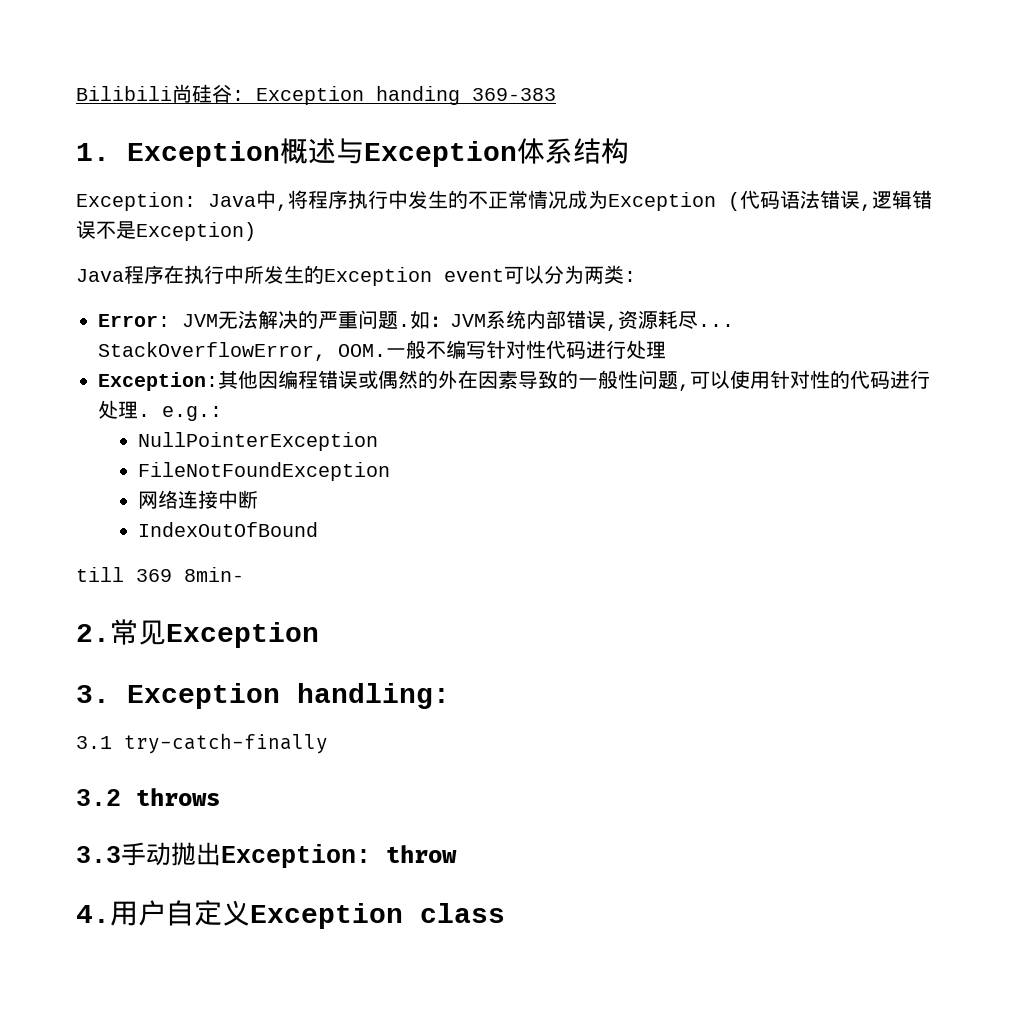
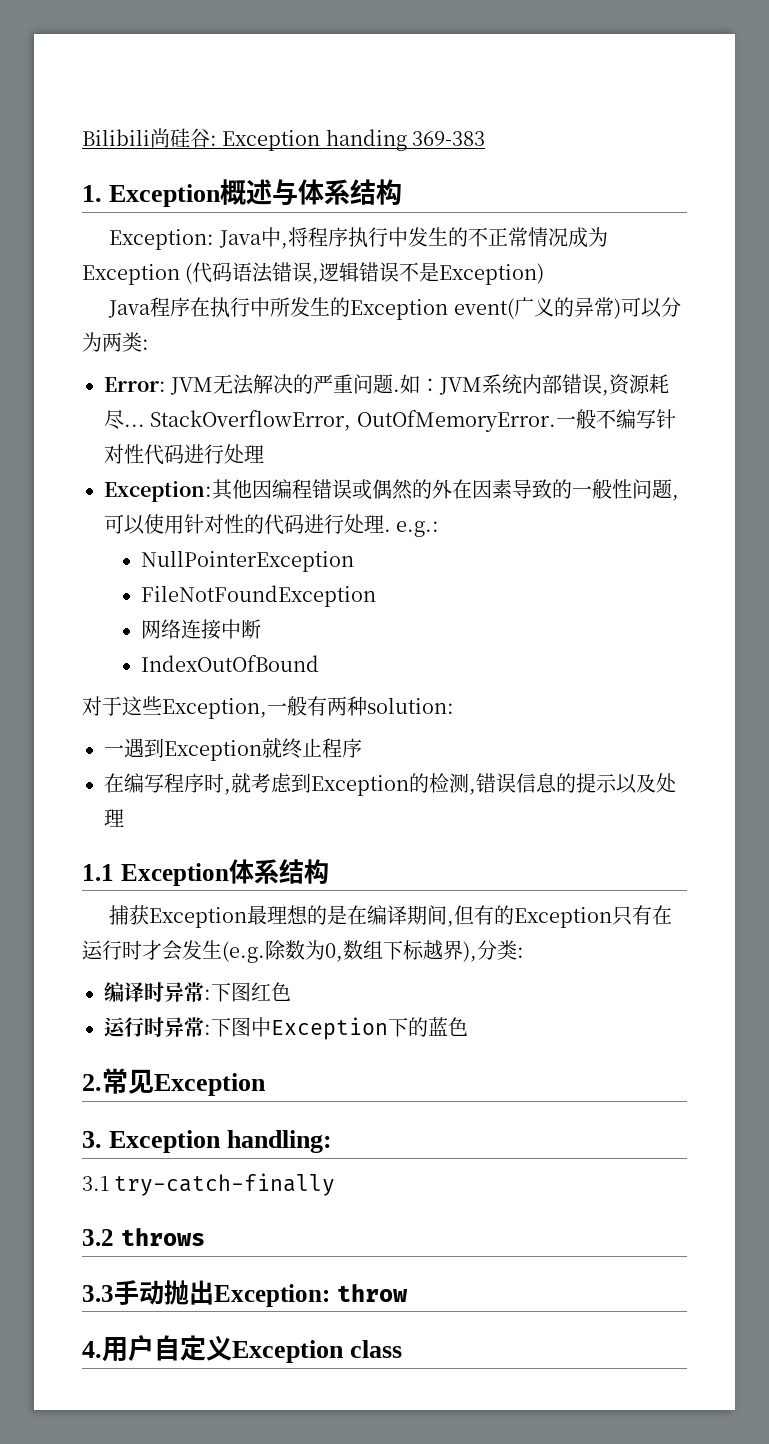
- 1. Exception概述与Exception体系结构
+ 1. Exception概述与体系结构
- Java程序在执行中所发生的Exception event可以分为两类:
+ Java程序在执行中所发生的Exception event(广义的异常)可以分为两类:
- StackOverflowError, OOM.一般不编写针对性代码进行处理
+ StackOverflowError, OutOfMemoryError.一般不编写针对性代码进行处理
- till 369 8min-
+ 对于这些Exception,一般有两种solution:
+ 一遇到Exception就终止程序
+ 在编写程序时,就考虑到Exception的检测,错误信息的提示以及处理
+ 1.1 Exception体系结构
+ 捕获Exception最理想的是在编译期间,但有的Exception只有在运行时才会发生(e.g.除数为0,数组下标越界),分类:
+ 编译时异常:下图红色
+ 运行时异常:下图中Exception下的蓝色

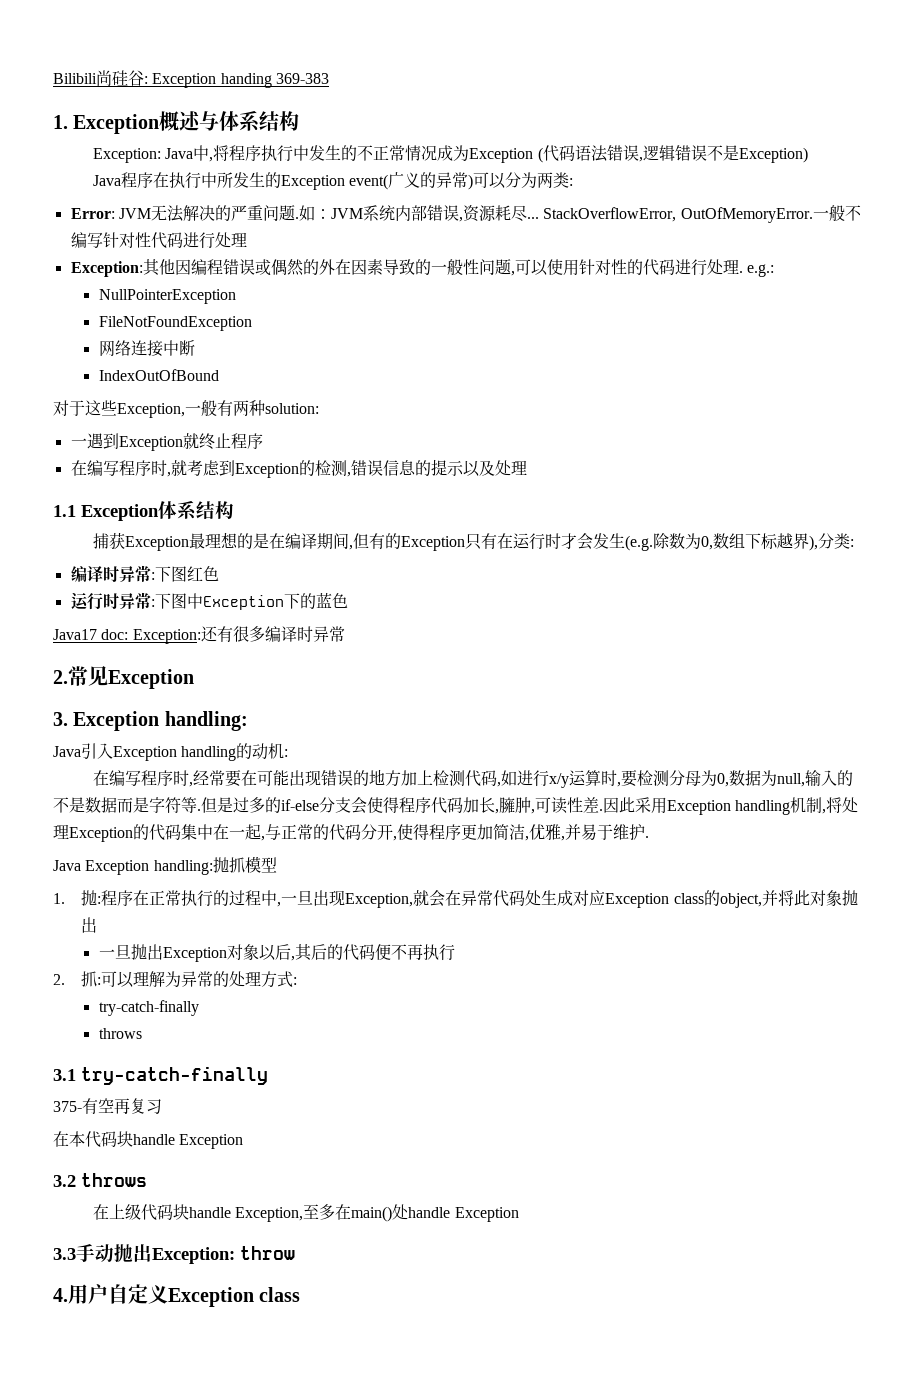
+ Java17 doc: Exception:还有很多编译时异常
+ Java引入Exception handling的动机:
+ 在编写程序时,经常要在可能出现错误的地方加上检测代码,如进行x/y运算时,要检测分母为0,数据为null,输入的不是数据而是字符等.但是过多的if-else分支会使得程序代码加长,臃肿,可读性差.因此采用Exception handling机制,将处理Exception的代码集中在一起,与正常的代码分开,使得程序更加简洁,优雅,并易于维护.
+ Java Exception handling:抛抓模型
+ 1.抛:程序在正常执行的过程中,一旦出现Exception,就会在异常代码处生成对应Exception class的object,并将此对象抛出
+ 一旦抛出Exception对象以后,其后的代码便不再执行
+ 2.抓:可以理解为异常的处理方式:
+ try-catch-finally
+ throws
  3.1 try-catch-finally
+ 375-有空再复习
+ 在本代码块handle Exception
  3.2 throws
+ 在上级代码块handle Exception,至多在main()处handle Exception

